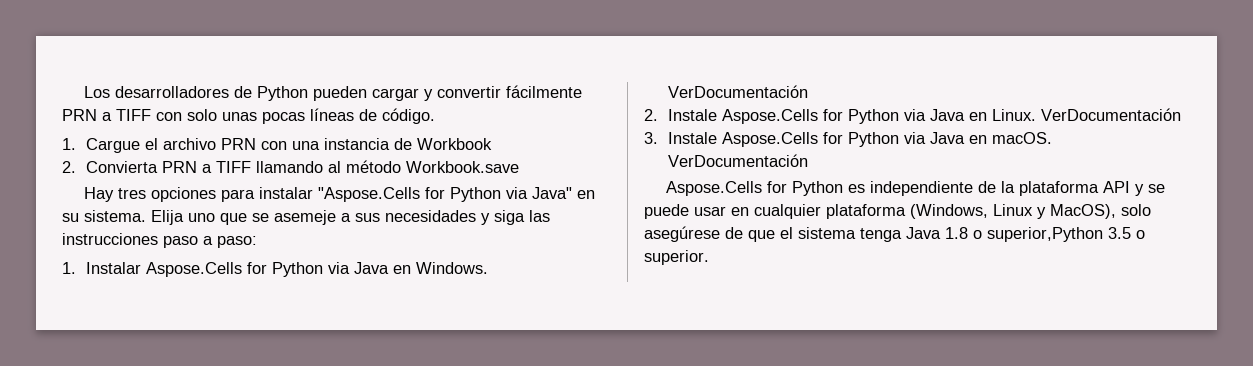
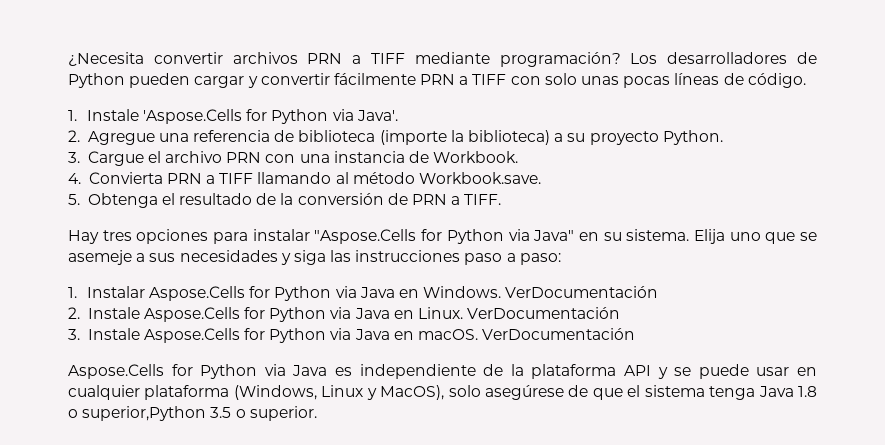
+ ¿Necesita convertir archivos PRN a TIFF mediante programación?
- 1. Cargue el archivo PRN con una instancia de Workbook
- 2. Convierta PRN a TIFF llamando al método Workbook.save
+ 1. Instale 'Aspose.Cells for Python via Java'.
+ 2. Agregue una referencia de biblioteca (importe la biblioteca) a su proyecto Python.
+ 3. Cargue el archivo PRN con una instancia de Workbook.
+ 4. Convierta PRN a TIFF llamando al método Workbook.save.
+ 5. Obtenga el resultado de la conversión de PRN a TIFF.
- Aspose.Cells for Python es independiente de la plataforma API y se puede usar en cualquier plataforma (Windows, Linux y MacOS), solo asegúrese de que el sistema tenga Java 1.8 o superior,Python 3.5 o superior.
+ Aspose.Cells for Python via Java es independiente de la plataforma API y se puede usar en cualquier plataforma (Windows, Linux y MacOS), solo asegúrese de que el sistema tenga Java 1.8 o superior,Python 3.5 o superior.

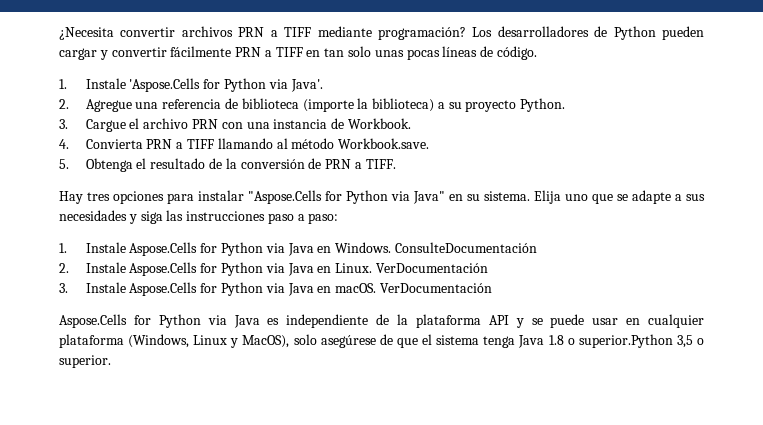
- Los desarrolladores de Python pueden cargar y convertir fácilmente PRN a TIFF con solo unas pocas líneas de código.
+ Los desarrolladores de Python pueden cargar y convertir fácilmente PRN a TIFF en tan solo unas pocas líneas de código.
- Elija uno que se asemeje a sus necesidades y siga las instrucciones paso a paso:
+ Elija uno que se adapte a sus necesidades y siga las instrucciones paso a paso:
- 1. Instalar Aspose.Cells for Python via Java en Windows. VerDocumentación
+ 1. Instale Aspose.Cells for Python via Java en Windows. ConsulteDocumentación
- Aspose.Cells for Python via Java es independiente de la plataforma API y se puede usar en cualquier plataforma (Windows, Linux y MacOS), solo asegúrese de que el sistema tenga Java 1.8 o superior,Python 3.5 o superior.
+ Aspose.Cells for Python via Java es independiente de la plataforma API y se puede usar en cualquier plataforma (Windows, Linux y MacOS), solo asegúrese de que el sistema tenga Java 1.8 o superior.Python 3,5 o superior.

